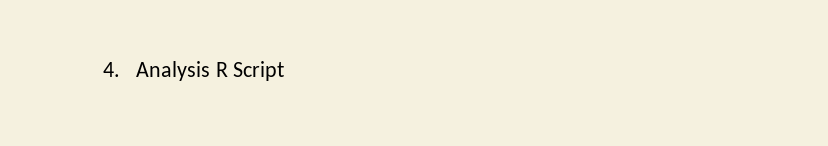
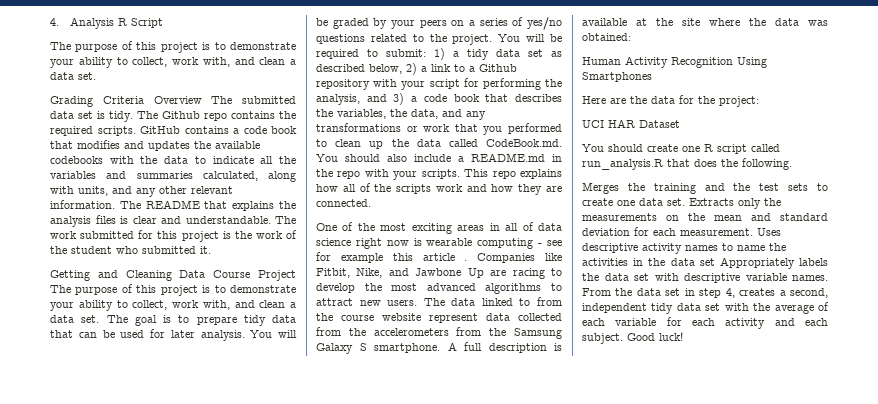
  4. Analysis R Script
+ The purpose of this project is to demonstrate your ability to collect, work with, and clean a data set.
+ Grading Criteria Overview The submitted data set is tidy. The Github repo contains the required scripts. GitHub contains a code book that modifies and updates the available codebooks with the data to indicate all the variables and summaries calculated, along with units, and any other relevant information. The README that explains the analysis files is clear and understandable. The work submitted for this project is the work of the student who submitted it.
+ Getting and Cleaning Data Course Project The purpose of this project is to demonstrate your ability to collect, work with, and clean a data set. The goal is to prepare tidy data that can be used for later analysis. You will be graded by your peers on a series of yes/no questions related to the project. You will be required to submit: 1) a tidy data set as described below, 2) a link to a Github repository with your script for performing the analysis, and 3) a code book that describes the variables, the data, and any transformations or work that you performed to clean up the data called CodeBook.md. You should also include a README.md in the repo with your scripts. This repo explains how all of the scripts work and how they are connected.
+ One of the most exciting areas in all of data science right now is wearable computing - see for example this article . Companies like Fitbit, Nike, and Jawbone Up are racing to develop the most advanced algorithms to attract new users. The data linked to from the course website represent data collected from the accelerometers from the Samsung Galaxy S smartphone. A full description is available at the site where the data was obtained:
+ Human Activity Recognition Using Smartphones
+ Here are the data for the project:
+ UCI HAR Dataset
+ You should create one R script called run_analysis.R that does the following.
+ Merges the training and the test sets to create one data set. Extracts only the measurements on the mean and standard deviation for each measurement. Uses descriptive activity names to name the activities in the data set Appropriately labels the data set with descriptive variable names. From the data set in step 4, creates a second, independent tidy data set with the average of each variable for each activity and each subject. Good luck!

